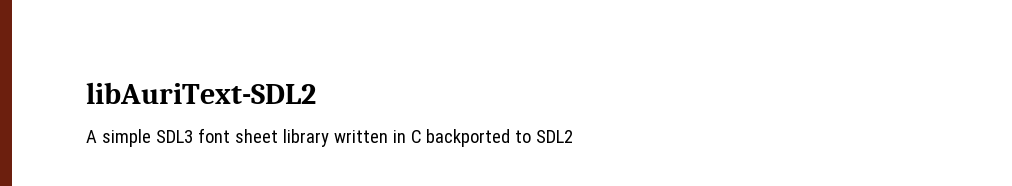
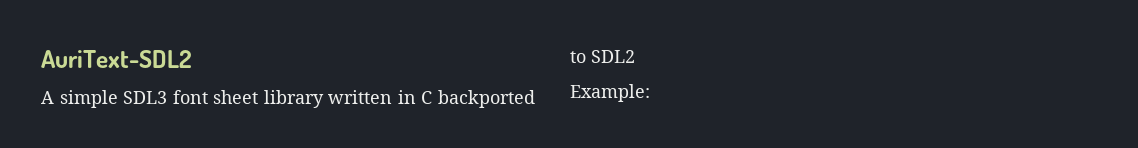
- libAuriText-SDL2
+ AuriText-SDL2
+ Example:

